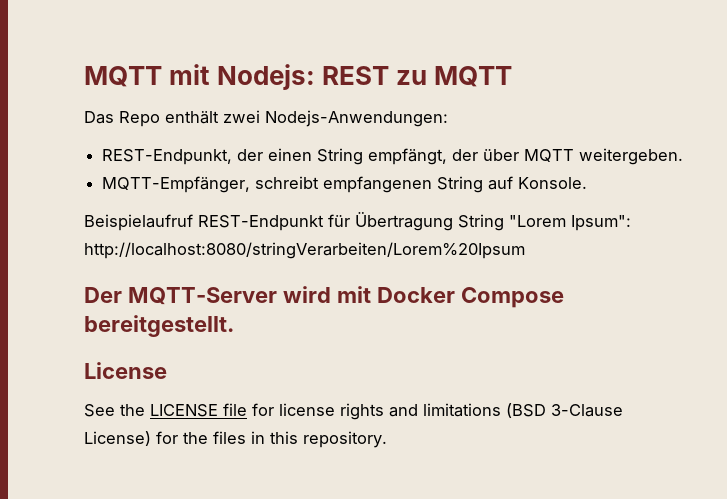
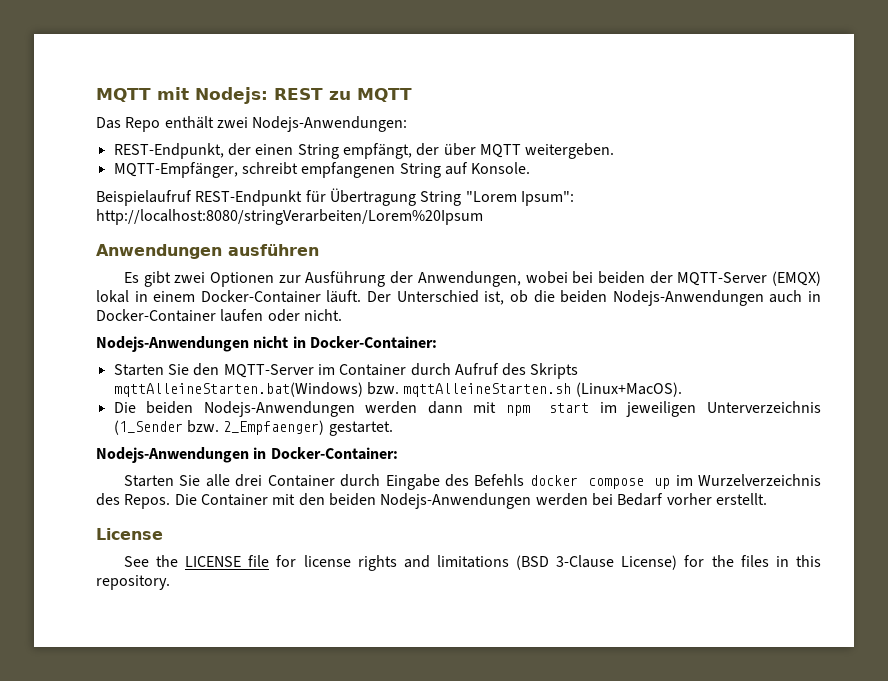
- Der MQTT-Server wird mit Docker Compose bereitgestellt.
+ Anwendungen ausführen
+ Es gibt zwei Optionen zur Ausführung der Anwendungen, wobei bei beiden der MQTT-Server (EMQX) lokal in einem Docker-Container läuft. Der Unterschied ist, ob die beiden Nodejs-Anwendungen auch in Docker-Container laufen oder nicht.
+ Nodejs-Anwendungen nicht in Docker-Container:
+ Starten Sie den MQTT-Server im Container durch Aufruf des Skripts mqttAlleineStarten.bat(Windows) bzw. mqttAlleineStarten.sh (Linux+MacOS).
+ Die beiden Nodejs-Anwendungen werden dann mit npm start im jeweiligen Unterverzeichnis (1_Sender bzw. 2_Empfaenger) gestartet.
+ Nodejs-Anwendungen in Docker-Container:
+ Starten Sie alle drei Container durch Eingabe des Befehls docker compose up im Wurzelverzeichnis des Repos. Die Container mit den beiden Nodejs-Anwendungen werden bei Bedarf vorher erstellt.

